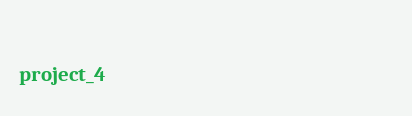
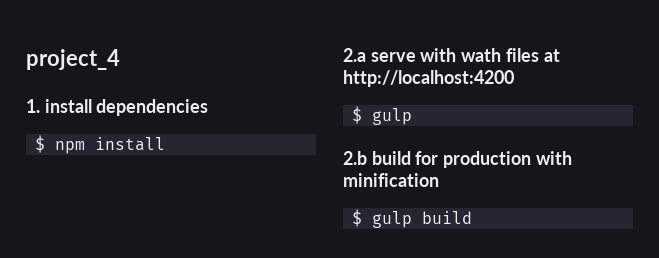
+ 1. install dependencies
+ $ npm install
+ 2.a serve with wath files at http://localhost:4200
+ $ gulp
+ 2.b build for production with minification
+ $ gulp build

